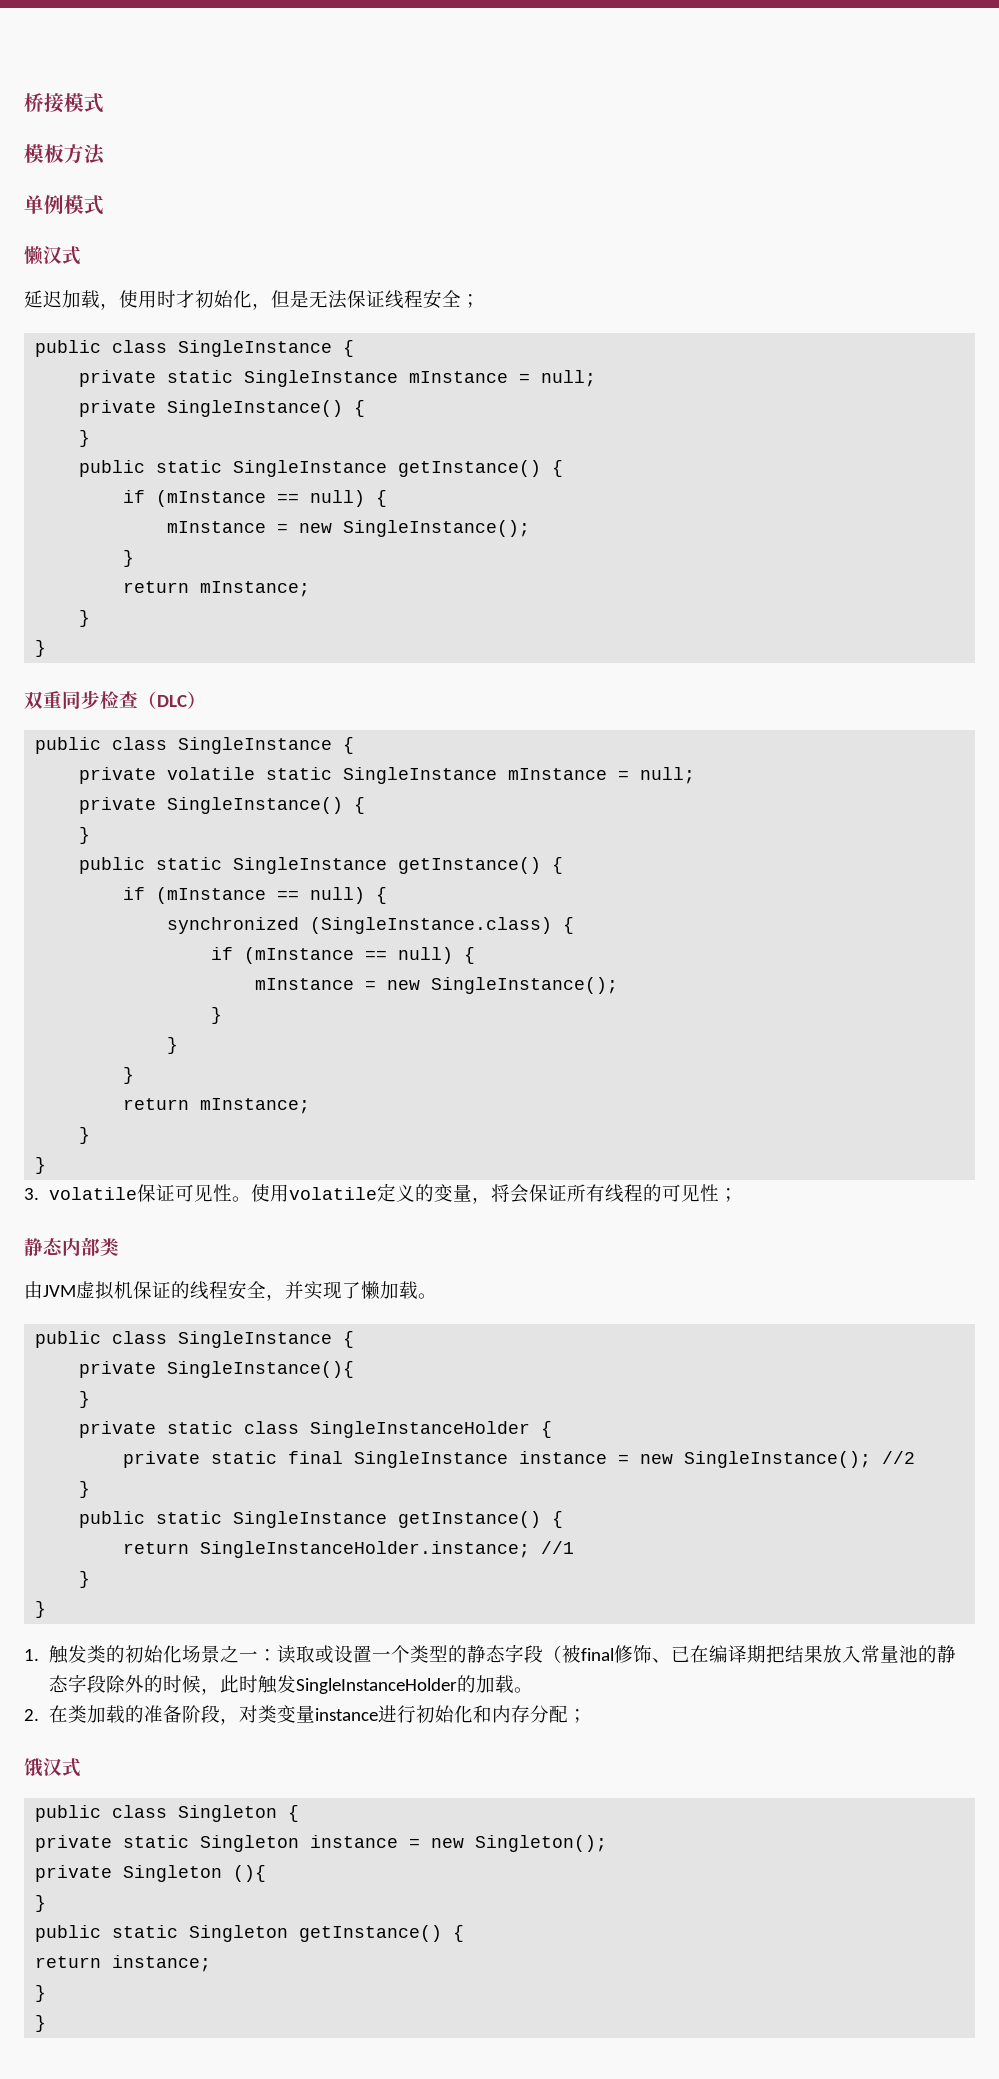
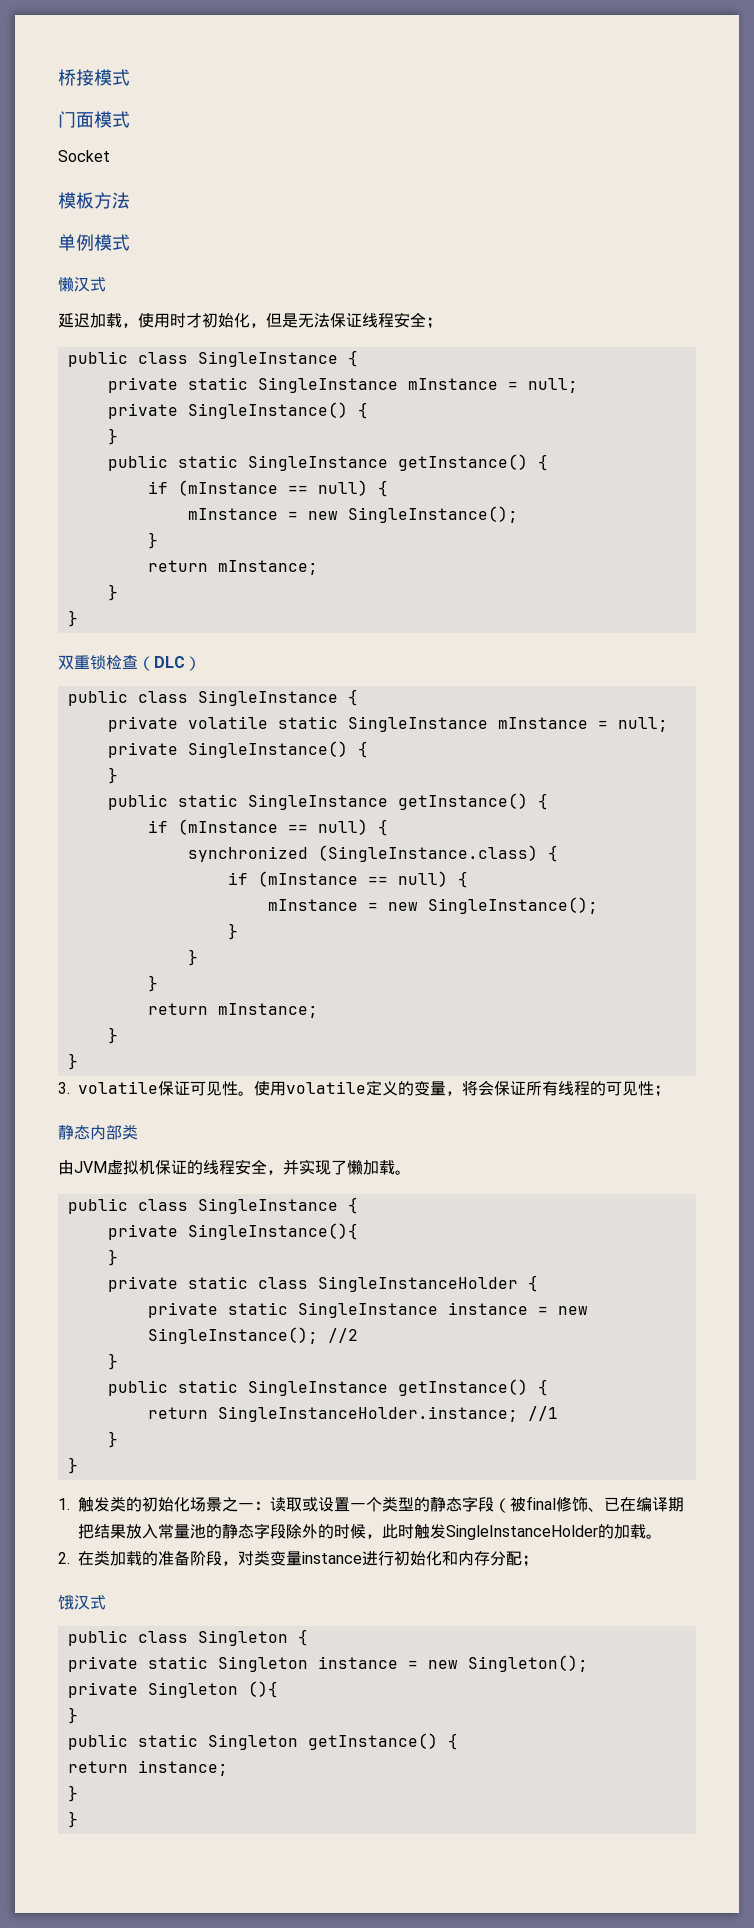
+ 门面模式
+ Socket
- 双重同步检查（DLC）
+ 双重锁检查（DLC）
- private static final SingleInstance instance = new SingleInstance(); //2
+ private static SingleInstance instance = new SingleInstance(); //2

